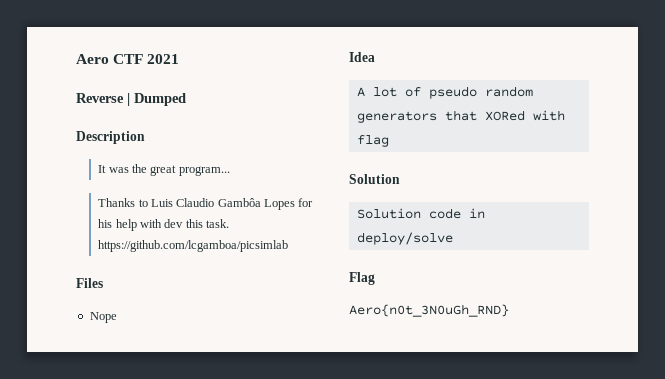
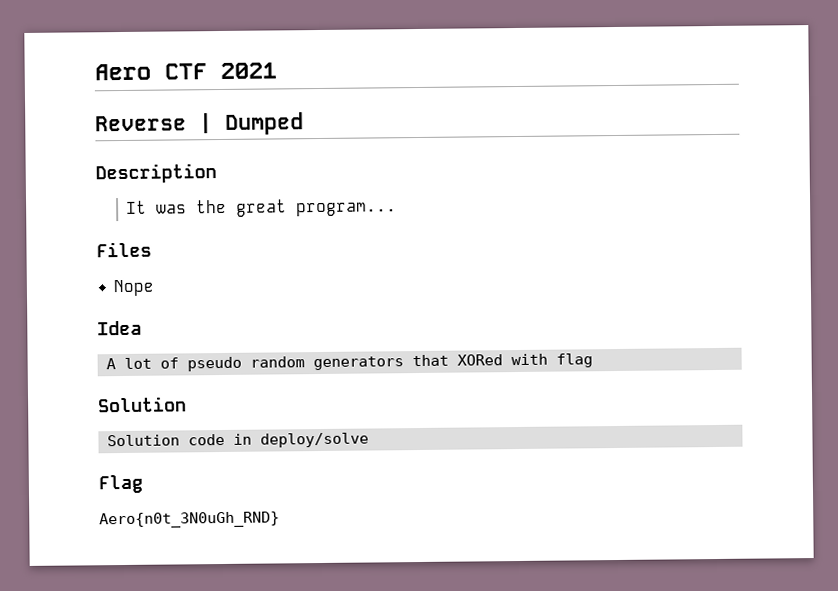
- Thanks to Luis Claudio Gambôa Lopes for his help with dev this task. https://github.com/lcgamboa/picsimlab

